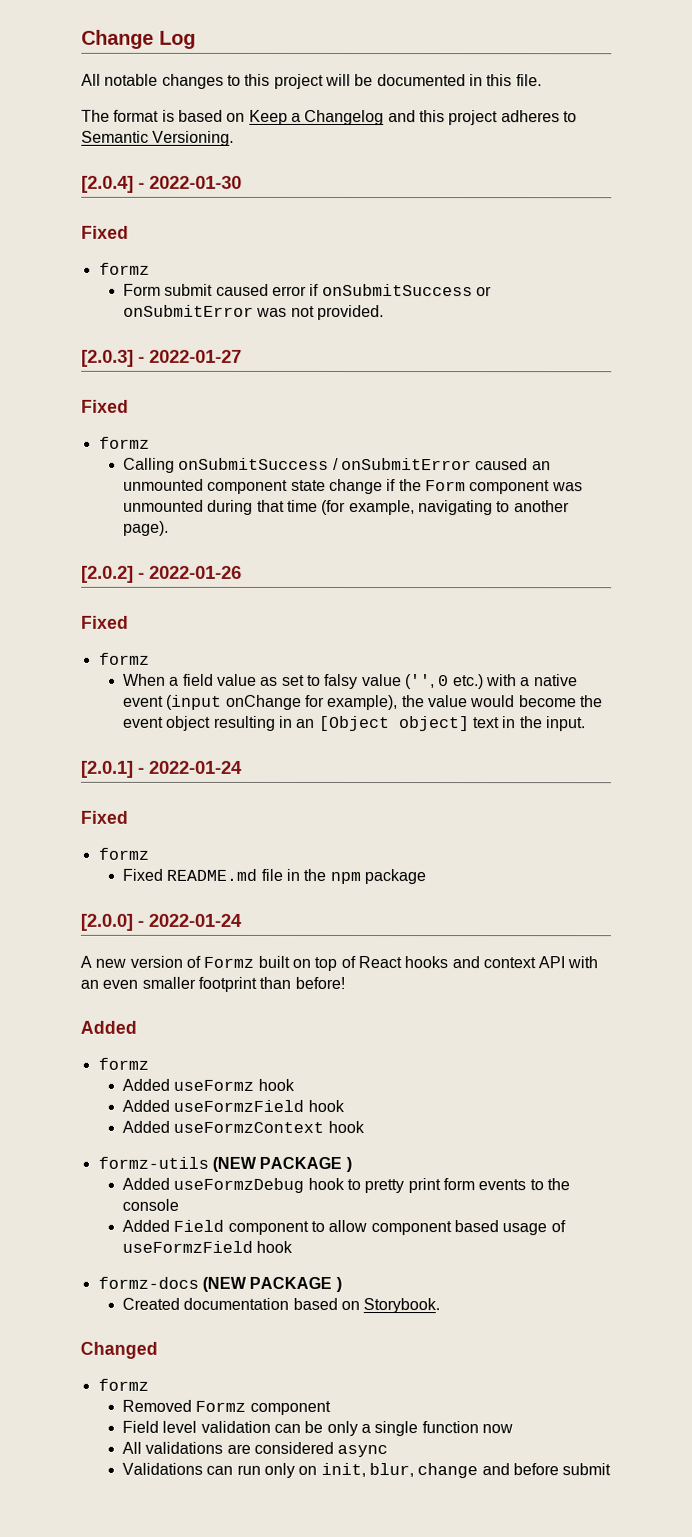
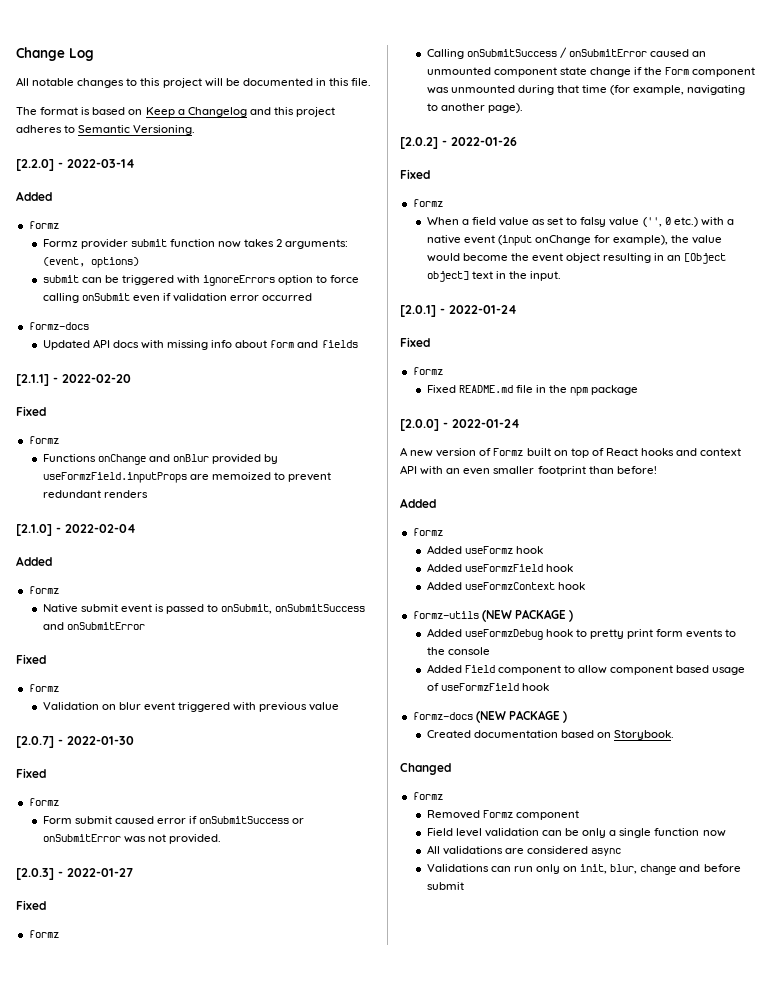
- [2.0.4] - 2022-01-30
+ [2.2.0] - 2022-03-14
+ Added
+ formz
+ Formz provider submit function now takes 2 arguments: (event, options)
+ submit can be triggered with ignoreErrors option to force calling onSubmit even if validation error occurred
+ formz-docs
+ Updated API docs with missing info about form and fields
+ [2.1.1] - 2022-02-20
+ Fixed
+ formz
+ Functions onChange and onBlur provided by useFormzField.inputProps are memoized to prevent redundant renders
+ [2.1.0] - 2022-02-04
+ Added
+ formz
+ Native submit event is passed to onSubmit, onSubmitSuccess and onSubmitError
+ Fixed
+ formz
+ Validation on blur event triggered with previous value
+ [2.0.7] - 2022-01-30

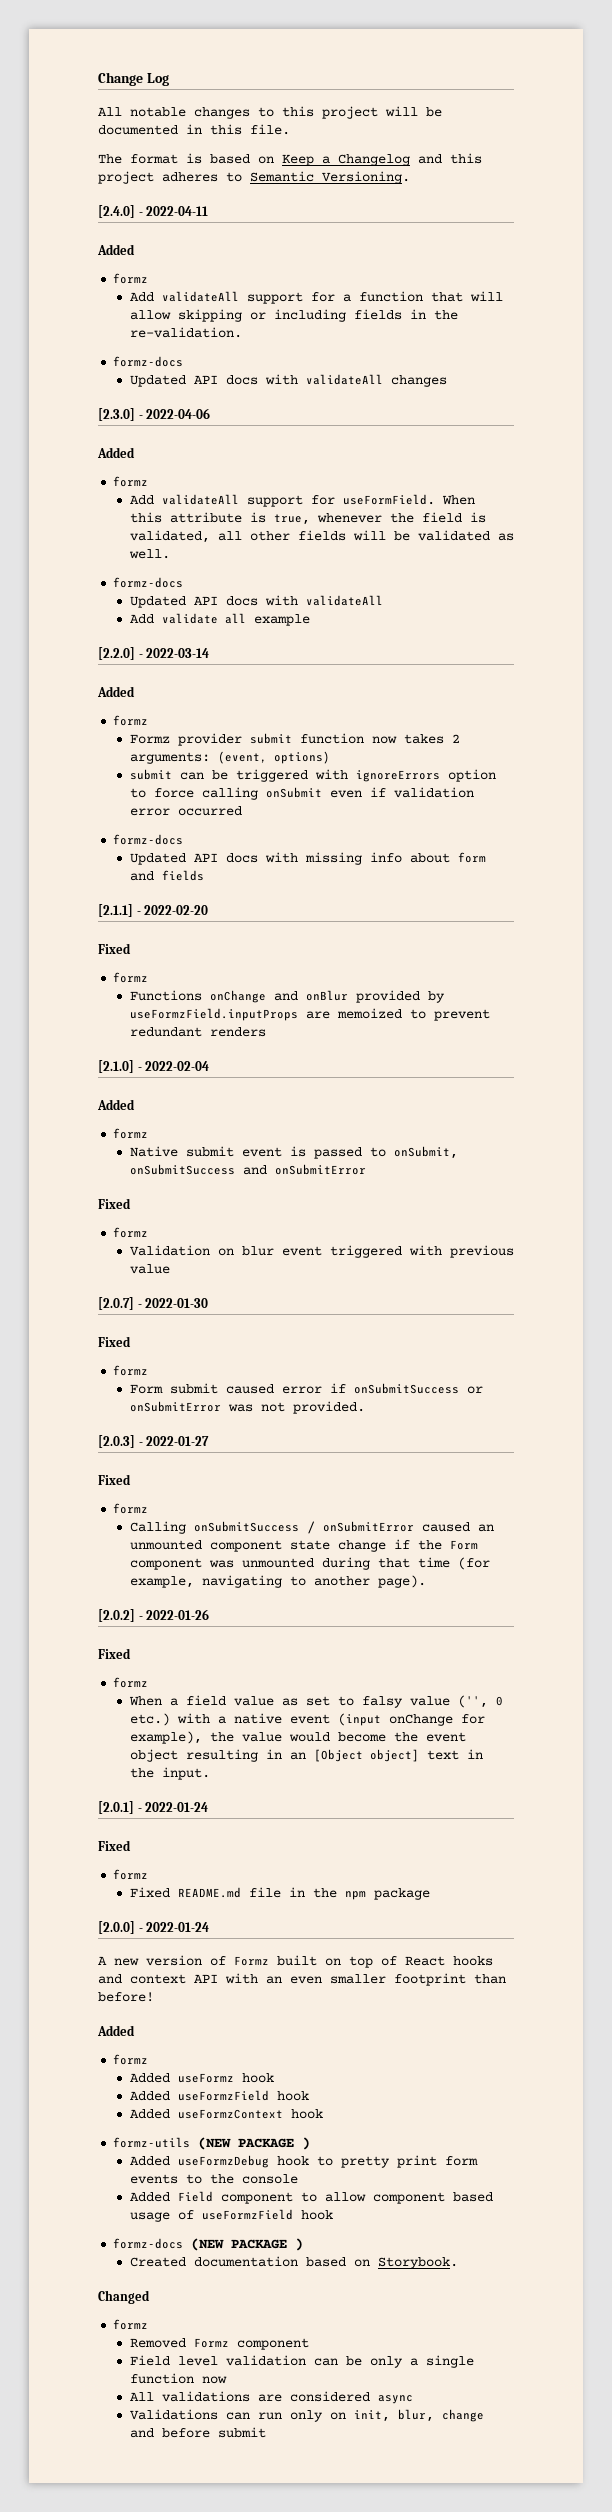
+ [2.4.0] - 2022-04-11
+ Added
+ formz
+ Add validateAll support for a function that will allow skipping or including fields in the re-validation.
+ formz-docs
+ Updated API docs with validateAll changes
+ [2.3.0] - 2022-04-06
+ Added
+ formz
+ Add validateAll support for useFormField. When this attribute is true, whenever the field is validated, all other fields will be validated as well.
+ formz-docs
+ Updated API docs with validateAll
+ Add validate all example

